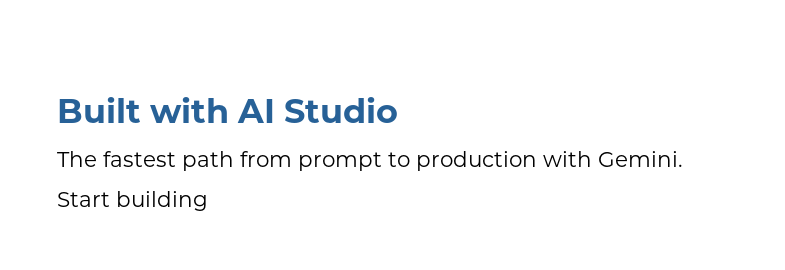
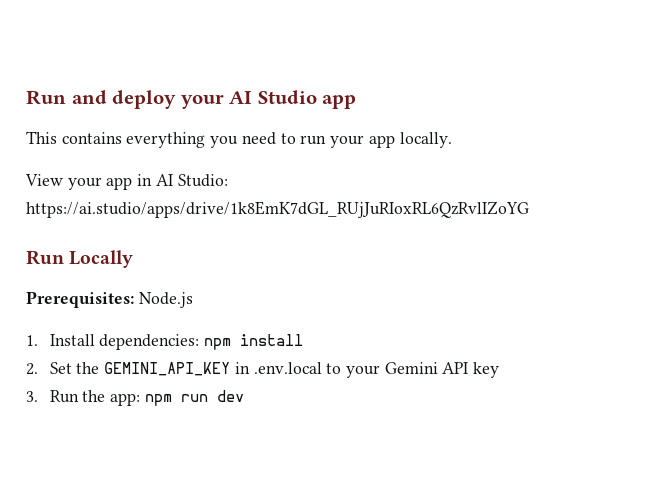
- Built with AI Studio
- The fastest path from prompt to production with Gemini.
- Start building
+ Run and deploy your AI Studio app
+ This contains everything you need to run your app locally.
+ View your app in AI Studio: https://ai.studio/apps/drive/1k8EmK7dGL_RUjJuRIoxRL6QzRvlIZoYG
+ Run Locally
+ Prerequisites: Node.js
+ 1. Install dependencies: npm install
+ 2. Set the GEMINI_API_KEY in .env.local to your Gemini API key
+ 3. Run the app: npm run dev

